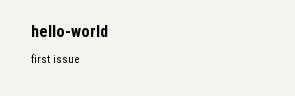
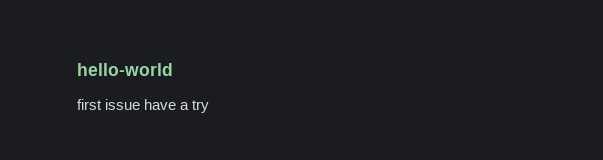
- first issue
+ first issue have a try

